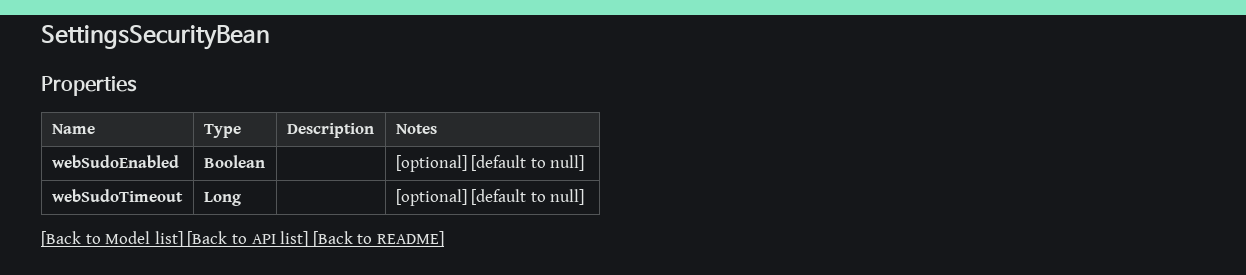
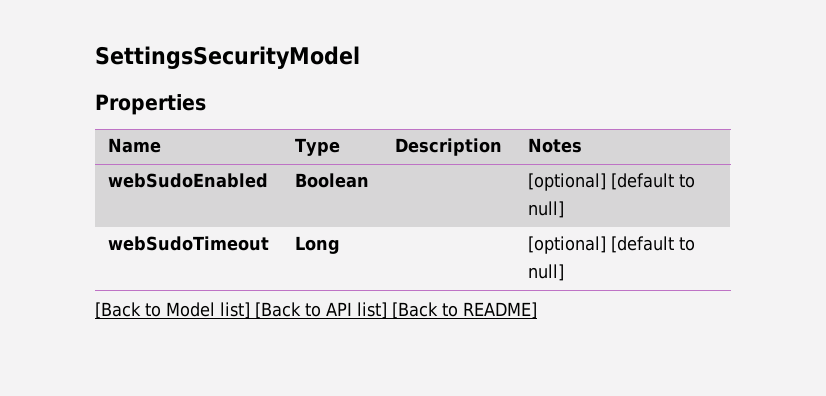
- SettingsSecurityBean
+ SettingsSecurityModel

